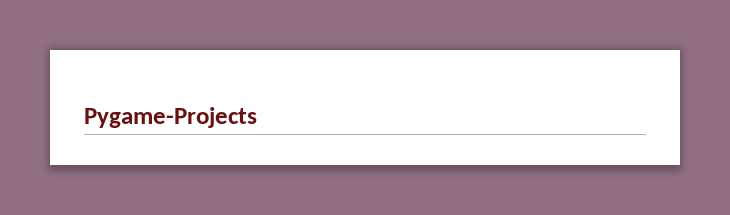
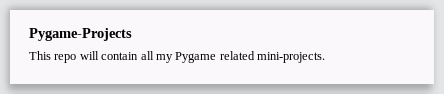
+ This repo will contain all my Pygame related mini-projects.

